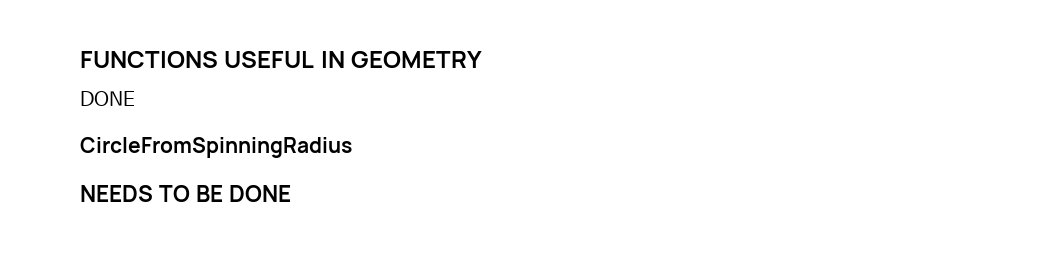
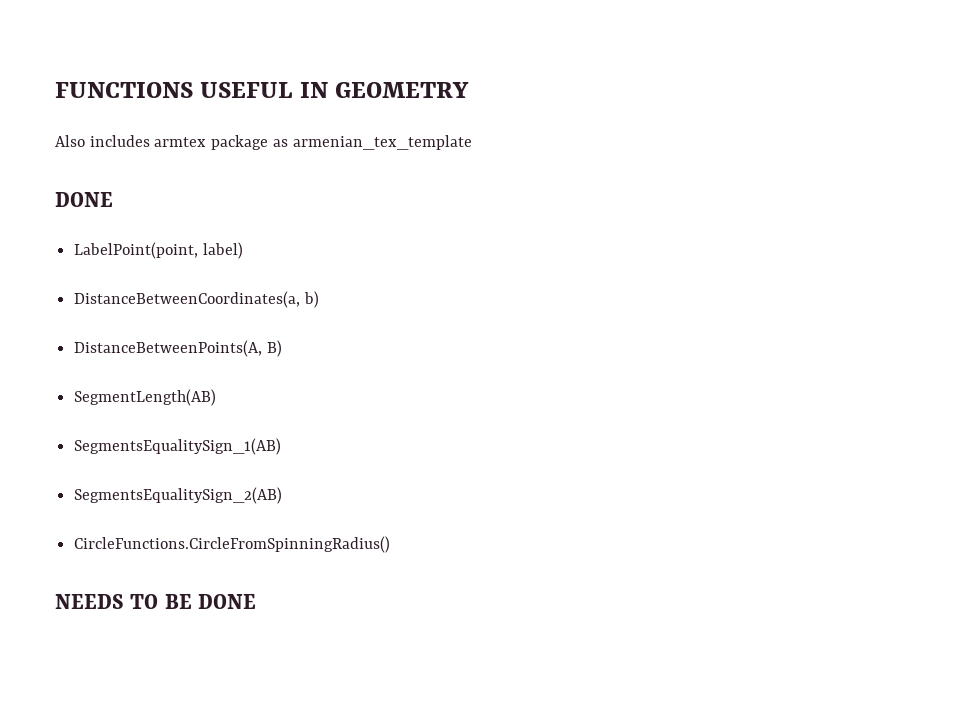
  FUNCTIONS USEFUL IN GEOMETRY
+ Also includes armtex package as armenian_tex_template
  DONE
- CircleFromSpinningRadius
+ LabelPoint(point, label)
+ DistanceBetweenCoordinates(a, b)
+ DistanceBetweenPoints(A, B)
+ SegmentLength(AB)
+ SegmentsEqualitySign_1(AB)
+ SegmentsEqualitySign_2(AB)
+ CircleFunctions.CircleFromSpinningRadius()

